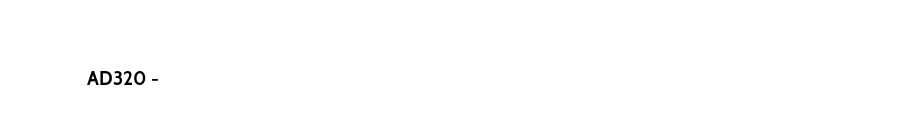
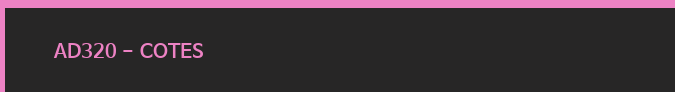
- AD320 -
+ AD320 - COTES

